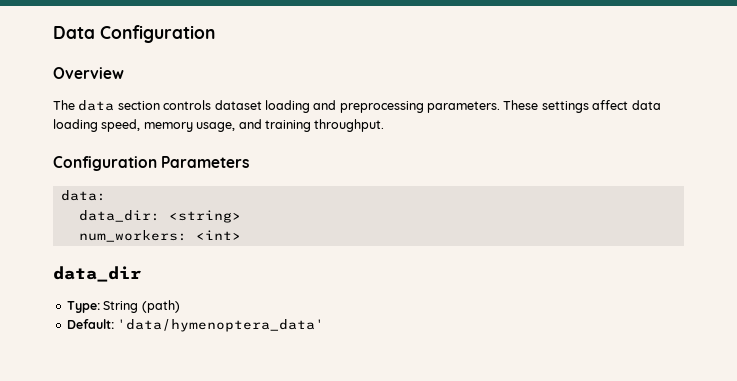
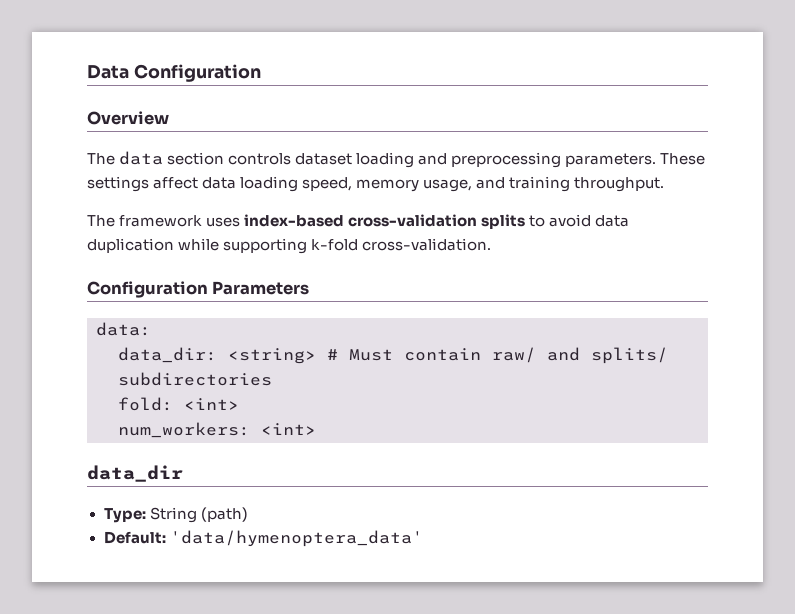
+ The framework uses index-based cross-validation splits to avoid data duplication while supporting k-fold cross-validation.
- data_dir: <string>
+ data_dir: <string> # Must contain raw/ and splits/ subdirectories
+ fold: <int>

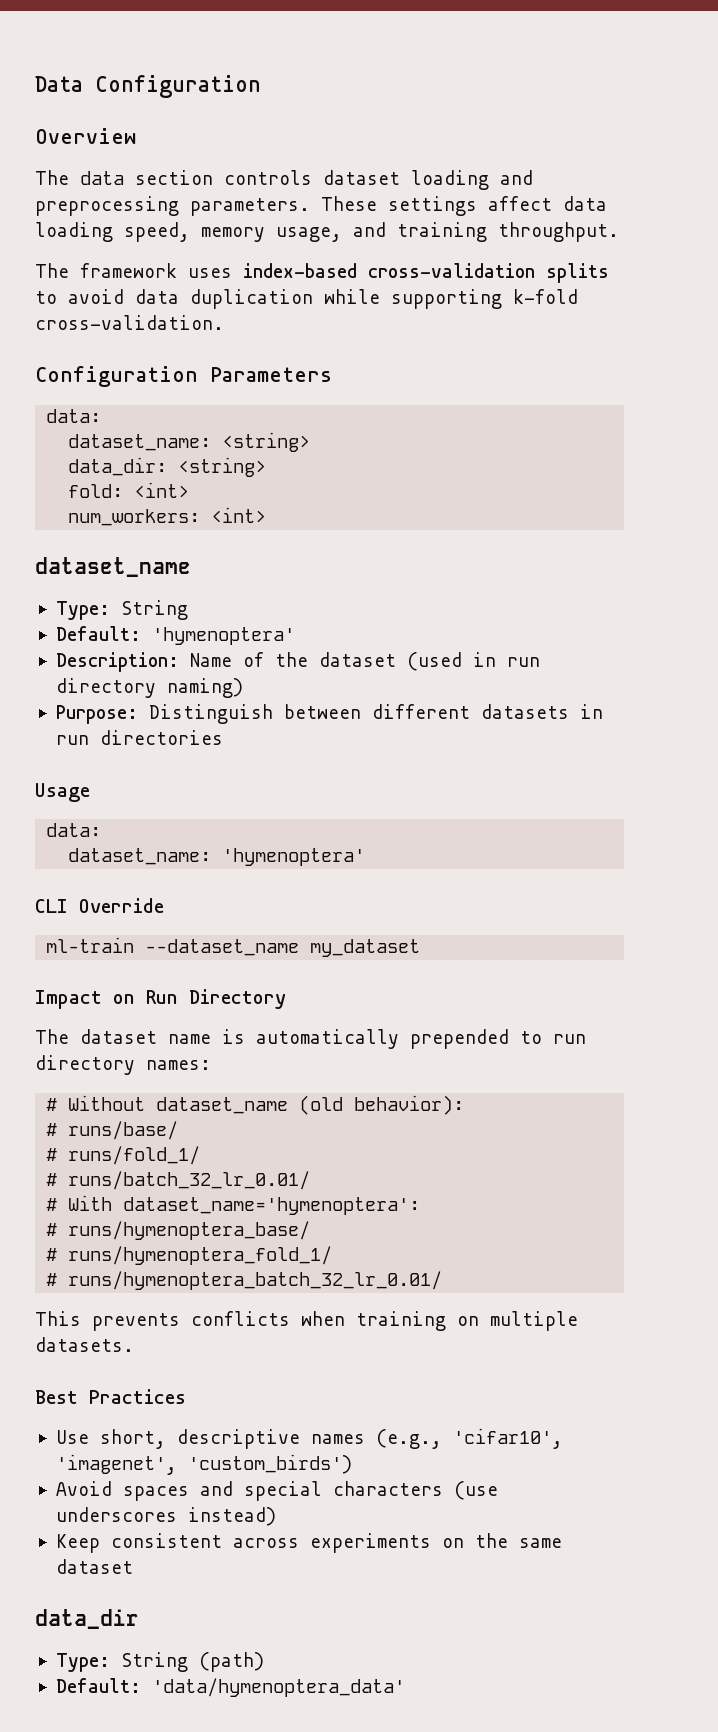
+ dataset_name: <string>
- data_dir: <string> # Must contain raw/ and splits/ subdirectories
+ data_dir: <string>
  fold: <int>
  num_workers: <int>
+ dataset_name
+ Type: String
+ Default: 'hymenoptera'
+ Description: Name of the dataset (used in run directory naming)
+ Purpose: Distinguish between different datasets in run directories
+ Usage
+ data:
+ dataset_name: 'hymenoptera'
+ CLI Override
+ ml-train --dataset_name my_dataset
+ Impact on Run Directory
+ The dataset name is automatically prepended to run directory names:
+ # Without dataset_name (old behavior):
+ # runs/base/
+ # runs/fold_1/
+ # runs/batch_32_lr_0.01/
+ # With dataset_name='hymenoptera':
+ # runs/hymenoptera_base/
+ # runs/hymenoptera_fold_1/
+ # runs/hymenoptera_batch_32_lr_0.01/
+ This prevents conflicts when training on multiple datasets.
+ Best Practices
+ Use short, descriptive names (e.g., 'cifar10', 'imagenet', 'custom_birds')
+ Avoid spaces and special characters (use underscores instead)
+ Keep consistent across experiments on the same dataset

